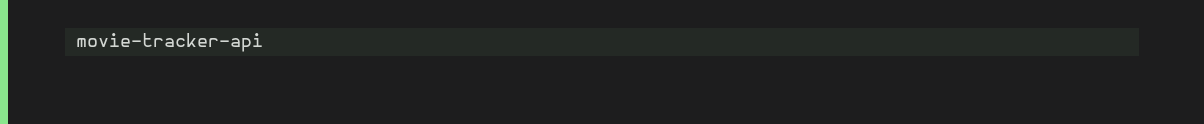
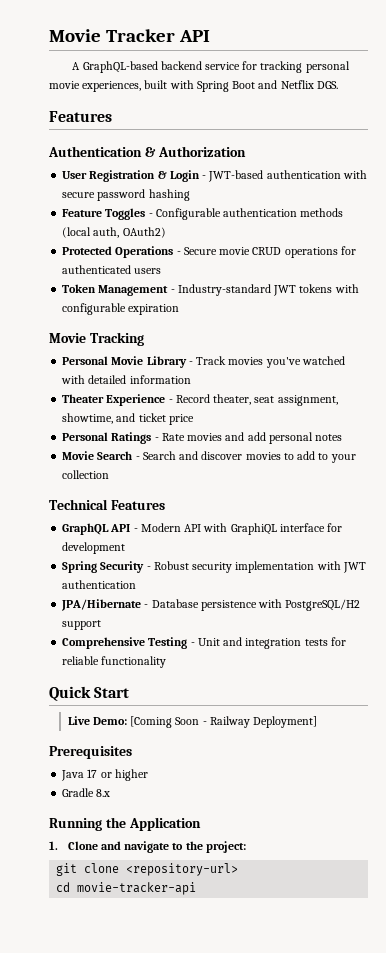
- movie-tracker-api
+ Movie Tracker API
+ A GraphQL-based backend service for tracking personal movie experiences, built with Spring Boot and Netflix DGS.
+ Features
+ Authentication & Authorization
+ User Registration & Login - JWT-based authentication with secure password hashing
+ Feature Toggles - Configurable authentication methods (local auth, OAuth2)
+ Protected Operations - Secure movie CRUD operations for authenticated users
+ Token Management - Industry-standard JWT tokens with configurable expiration
+ Movie Tracking
+ Personal Movie Library - Track movies you've watched with detailed information
+ Theater Experience - Record theater, seat assignment, showtime, and ticket price
+ Personal Ratings - Rate movies and add personal notes
+ Movie Search - Search and discover movies to add to your collection
+ Technical Features
+ GraphQL API - Modern API with GraphiQL interface for development
+ Spring Security - Robust security implementation with JWT authentication
+ JPA/Hibernate - Database persistence with PostgreSQL/H2 support
+ Comprehensive Testing - Unit and integration tests for reliable functionality
+ Quick Start
+ Live Demo: [Coming Soon - Railway Deployment]
+ Prerequisites
+ Java 17 or higher
+ Gradle 8.x
+ Running the Application
+ 1. Clone and navigate to the project:
+ git clone <repository-url>
+ cd movie-tracker-api

